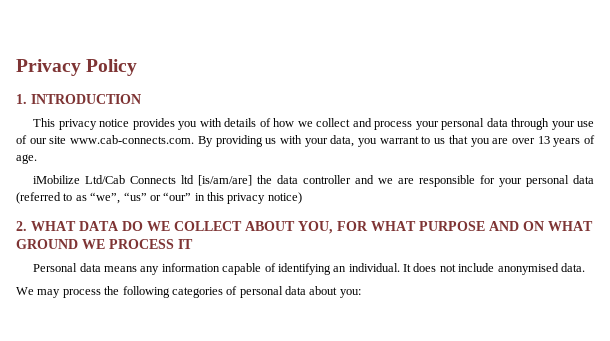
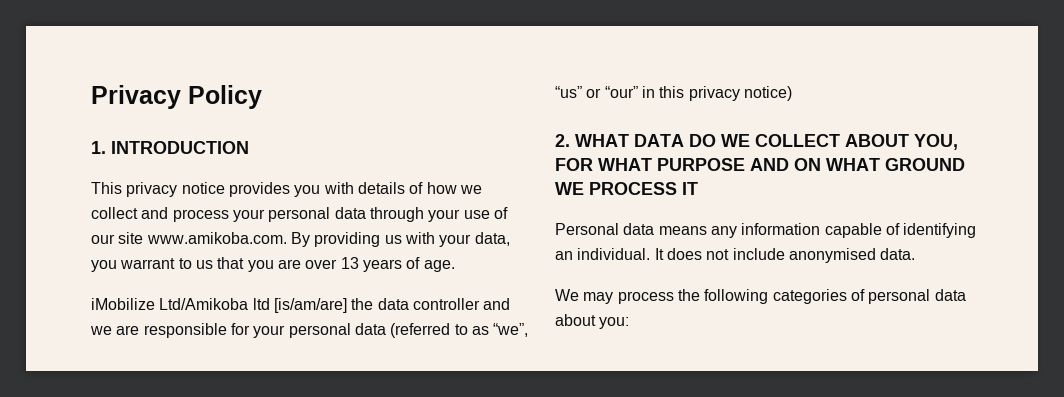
- This privacy notice provides you with details of how we collect and process your personal data through your use of our site www.cab-connects.com. By providing us with your data, you warrant to us that you are over 13 years of age.
+ This privacy notice provides you with details of how we collect and process your personal data through your use of our site www.amikoba.com. By providing us with your data, you warrant to us that you are over 13 years of age.
- iMobilize Ltd/Cab Connects ltd [is/am/are] the data controller and we are responsible for your personal data (referred to as “we”, “us” or “our” in this privacy notice)
+ iMobilize Ltd/Amikoba ltd [is/am/are] the data controller and we are responsible for your personal data (referred to as “we”, “us” or “our” in this privacy notice)

